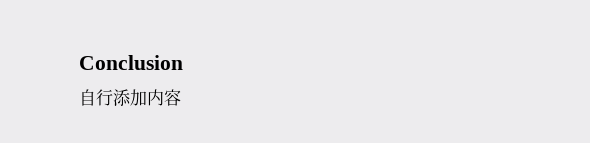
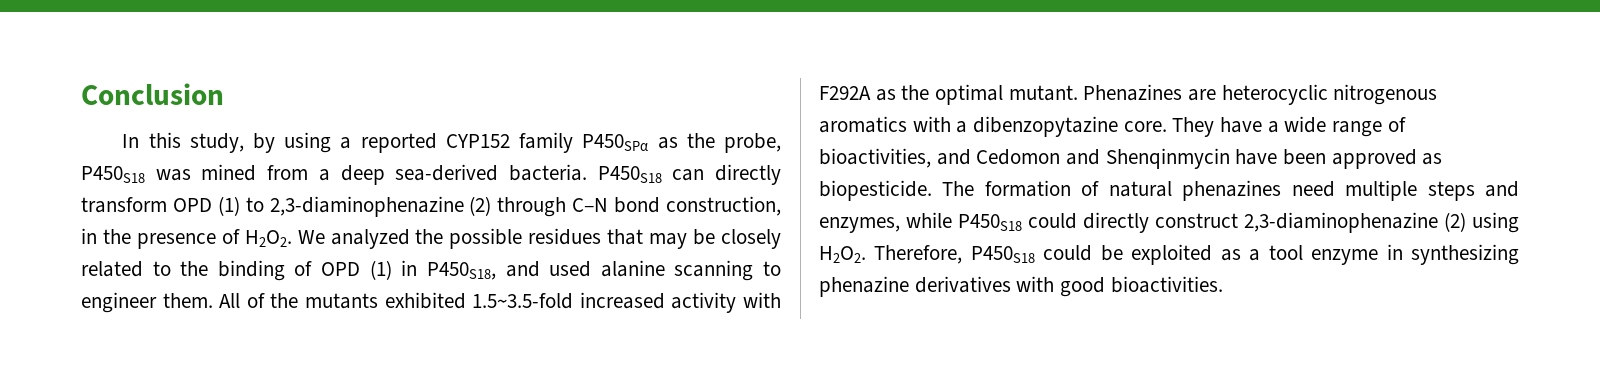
- 自行添加内容
+ In this study, by using a reported CYP152 family P450SPα as the probe, P450S18 was mined from a deep sea-derived bacteria. P450S18 can directly transform OPD (1) to 2,3-diaminophenazine (2) through C‒N bond construction, in the presence of H2O2. We analyzed the possible residues that may be closely related to the binding of OPD (1) in P450S18, and used alanine scanning to engineer them. All of the mutants exhibited 1.5~3.5-fold increased activity with F292A as the optimal mutant. Phenazines are heterocyclic nitrogenous aromatics with a dibenzopytazine core. They have a wide range of bioactivities, and Cedomon and Shenqinmycin have been approved as biopesticide. The formation of natural phenazines need multiple steps and enzymes, while P450S18 could directly construct 2,3-diaminophenazine (2) using H2O2. Therefore, P450S18 could be exploited as a tool enzyme in synthesizing phenazine derivatives with good bioactivities.

